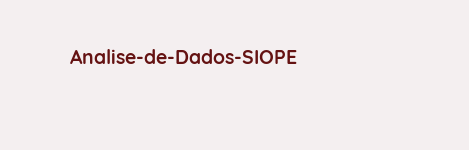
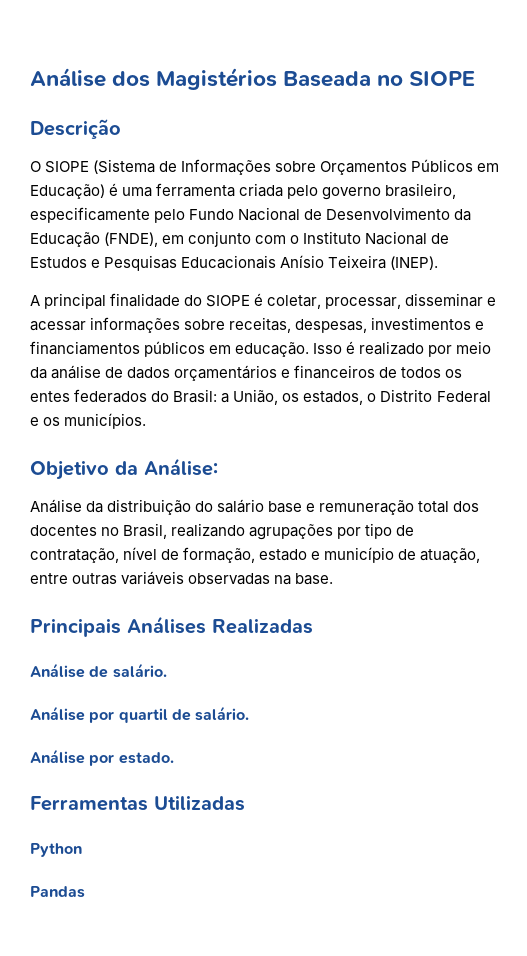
- Analise-de-Dados-SIOPE
+ Análise dos Magistérios Baseada no SIOPE
+ Descrição
+ O SIOPE (Sistema de Informações sobre Orçamentos Públicos em Educação) é uma ferramenta criada pelo governo brasileiro, especificamente pelo Fundo Nacional de Desenvolvimento da Educação (FNDE), em conjunto com o Instituto Nacional de Estudos e Pesquisas Educacionais Anísio Teixeira (INEP).
+ A principal finalidade do SIOPE é coletar, processar, disseminar e acessar informações sobre receitas, despesas, investimentos e financiamentos públicos em educação. Isso é realizado por meio da análise de dados orçamentários e financeiros de todos os entes federados do Brasil: a União, os estados, o Distrito Federal e os municípios.
+ Objetivo da Análise:
+ Análise da distribuição do salário base e remuneração total dos docentes no Brasil, realizando agrupações por tipo de contratação, nível de formação, estado e município de atuação, entre outras variáveis observadas na base.
+ Principais Análises Realizadas
+ Análise de salário.
+ Análise por quartil de salário.
+ Análise por estado.
+ Ferramentas Utilizadas
+ Python
+ Pandas

